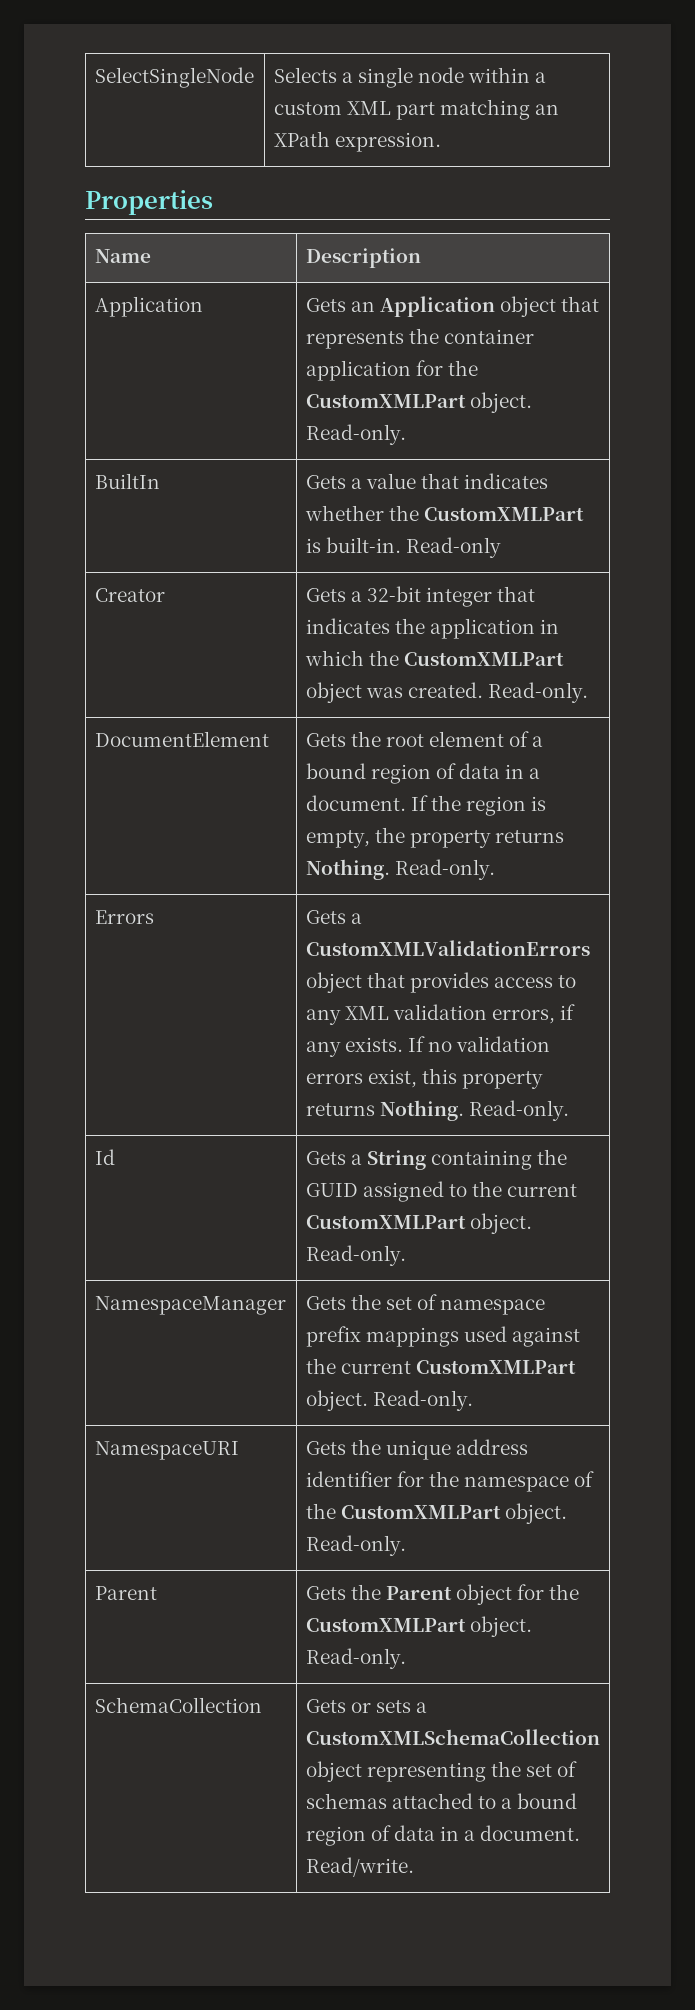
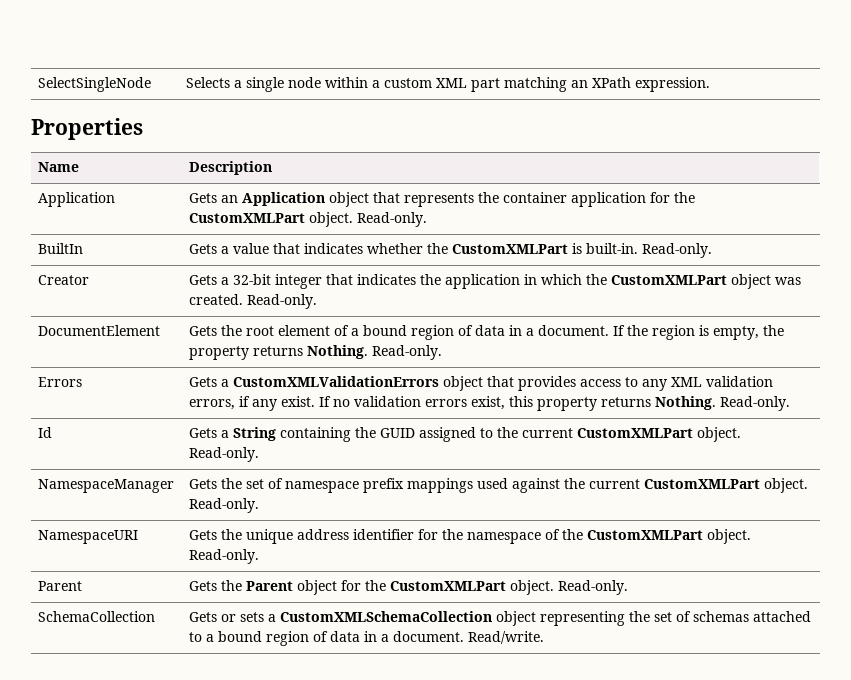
- BuiltIn | Gets a value that indicates whether the CustomXMLPart is built-in. Read-only
+ BuiltIn | Gets a value that indicates whether the CustomXMLPart is built-in. Read-only.
- Errors | Gets a CustomXMLValidationErrors object that provides access to any XML validation errors, if any exists. If no validation errors exist, this property returns Nothing. Read-only.
+ Errors | Gets a CustomXMLValidationErrors object that provides access to any XML validation errors, if any exist. If no validation errors exist, this property returns Nothing. Read-only.

